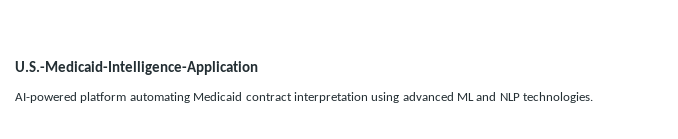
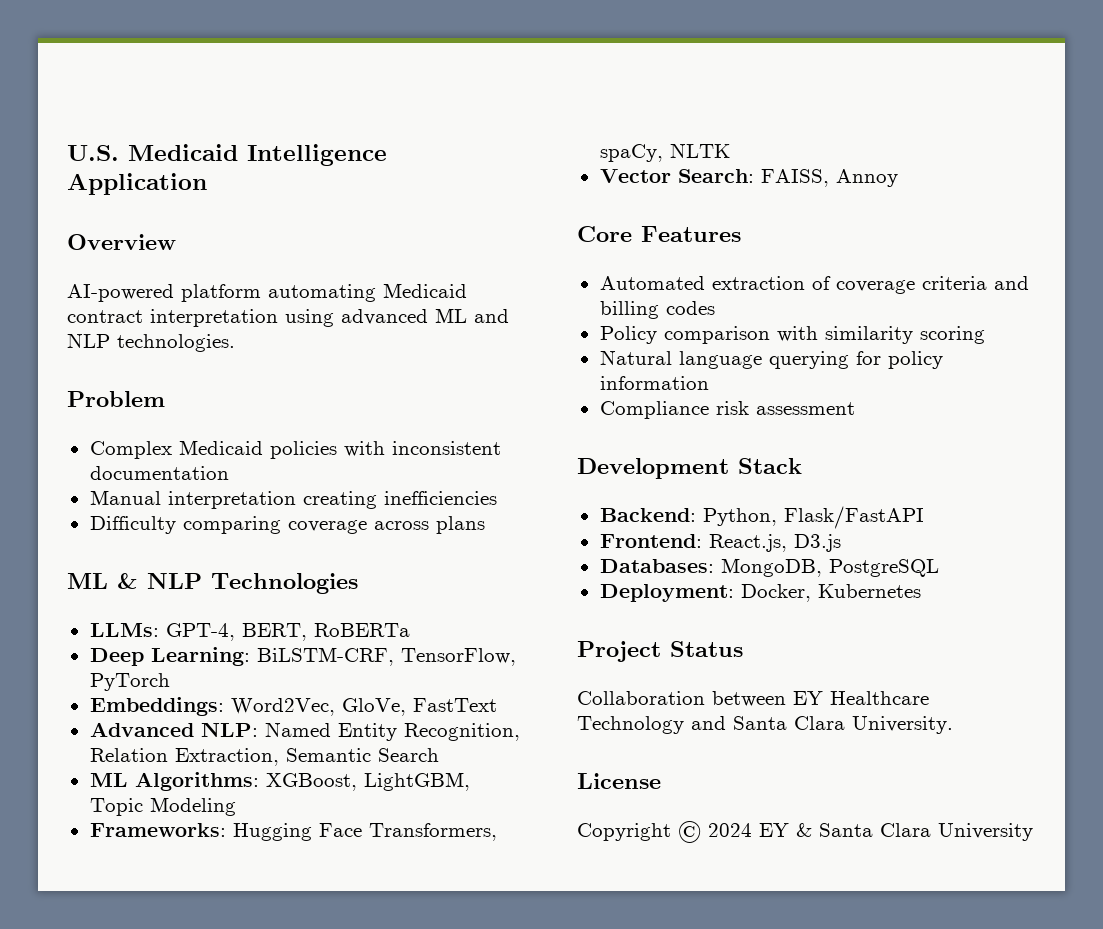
- U.S.-Medicaid-Intelligence-Application
+ U.S. Medicaid Intelligence Application
+ Overview
+ Problem
+ Complex Medicaid policies with inconsistent documentation
+ Manual interpretation creating inefficiencies
+ Difficulty comparing coverage across plans
+ ML & NLP Technologies
+ LLMs: GPT-4, BERT, RoBERTa
+ Deep Learning: BiLSTM-CRF, TensorFlow, PyTorch
+ Embeddings: Word2Vec, GloVe, FastText
+ Advanced NLP: Named Entity Recognition, Relation Extraction, Semantic Search
+ ML Algorithms: XGBoost, LightGBM, Topic Modeling
+ Frameworks: Hugging Face Transformers, spaCy, NLTK
+ Vector Search: FAISS, Annoy
+ Core Features
+ Automated extraction of coverage criteria and billing codes
+ Policy comparison with similarity scoring
+ Natural language querying for policy information
+ Compliance risk assessment
+ Development Stack
+ Backend: Python, Flask/FastAPI
+ Frontend: React.js, D3.js
+ Databases: MongoDB, PostgreSQL
+ Deployment: Docker, Kubernetes
+ Project Status
+ Collaboration between EY Healthcare Technology and Santa Clara University.
+ License
+ Copyright © 2024 EY & Santa Clara University

